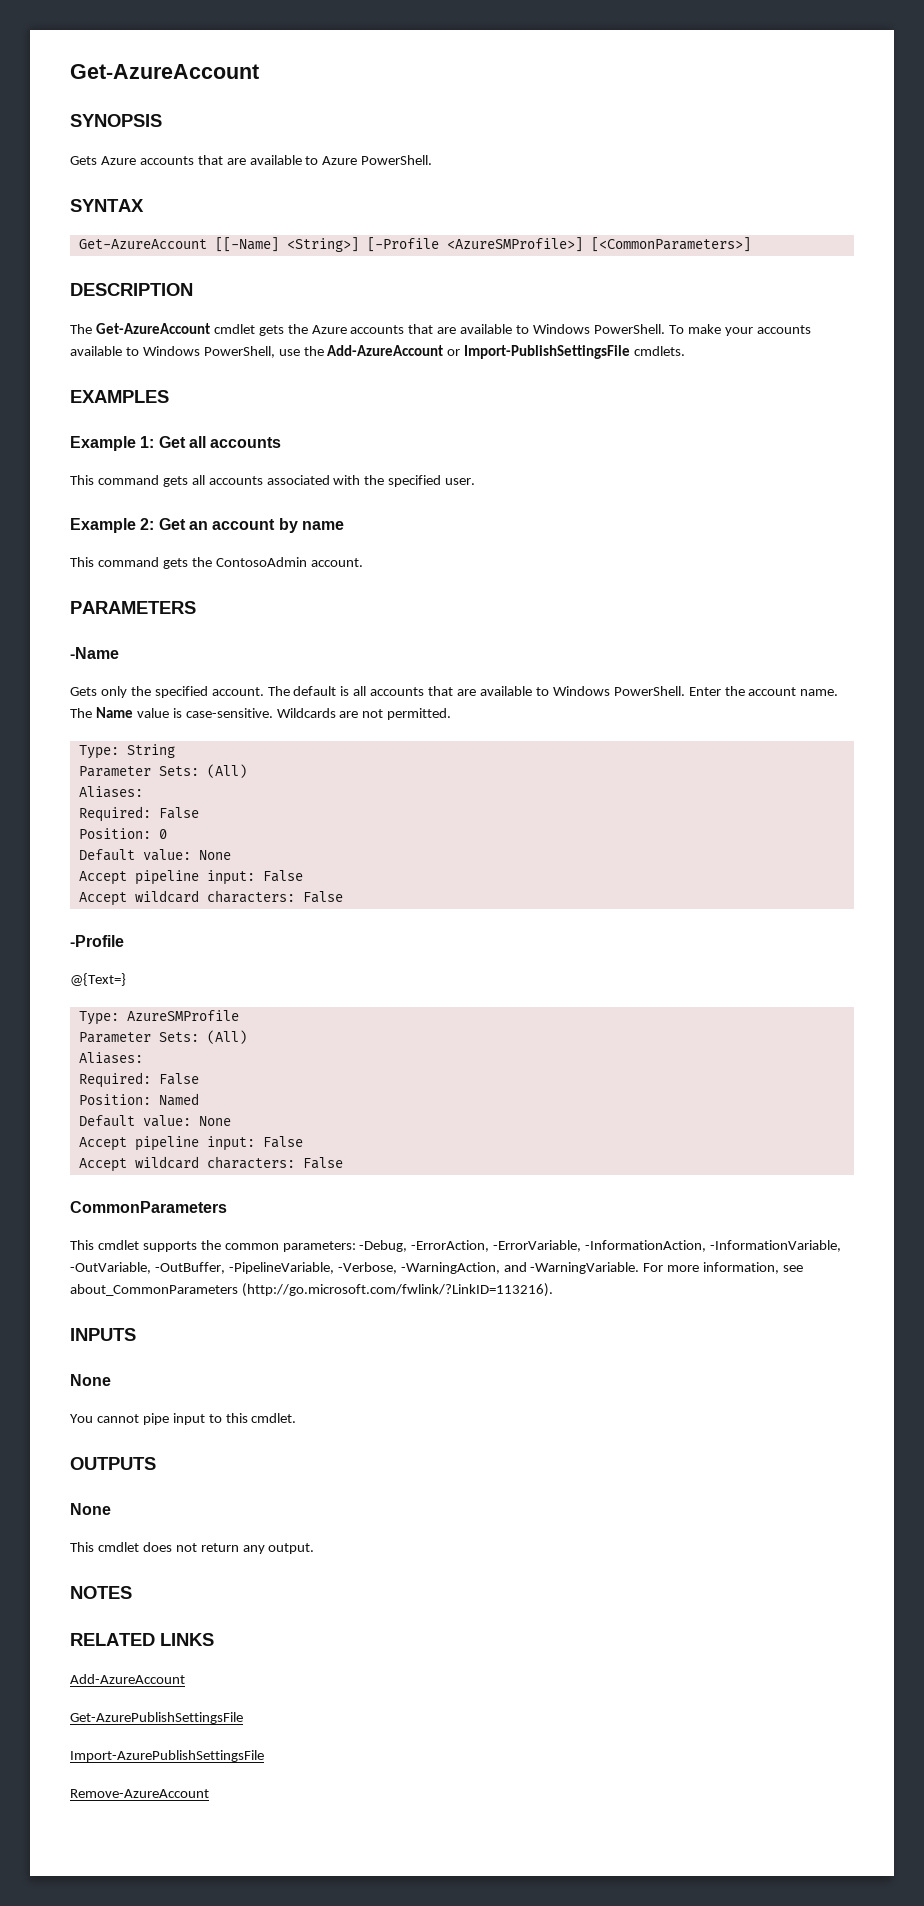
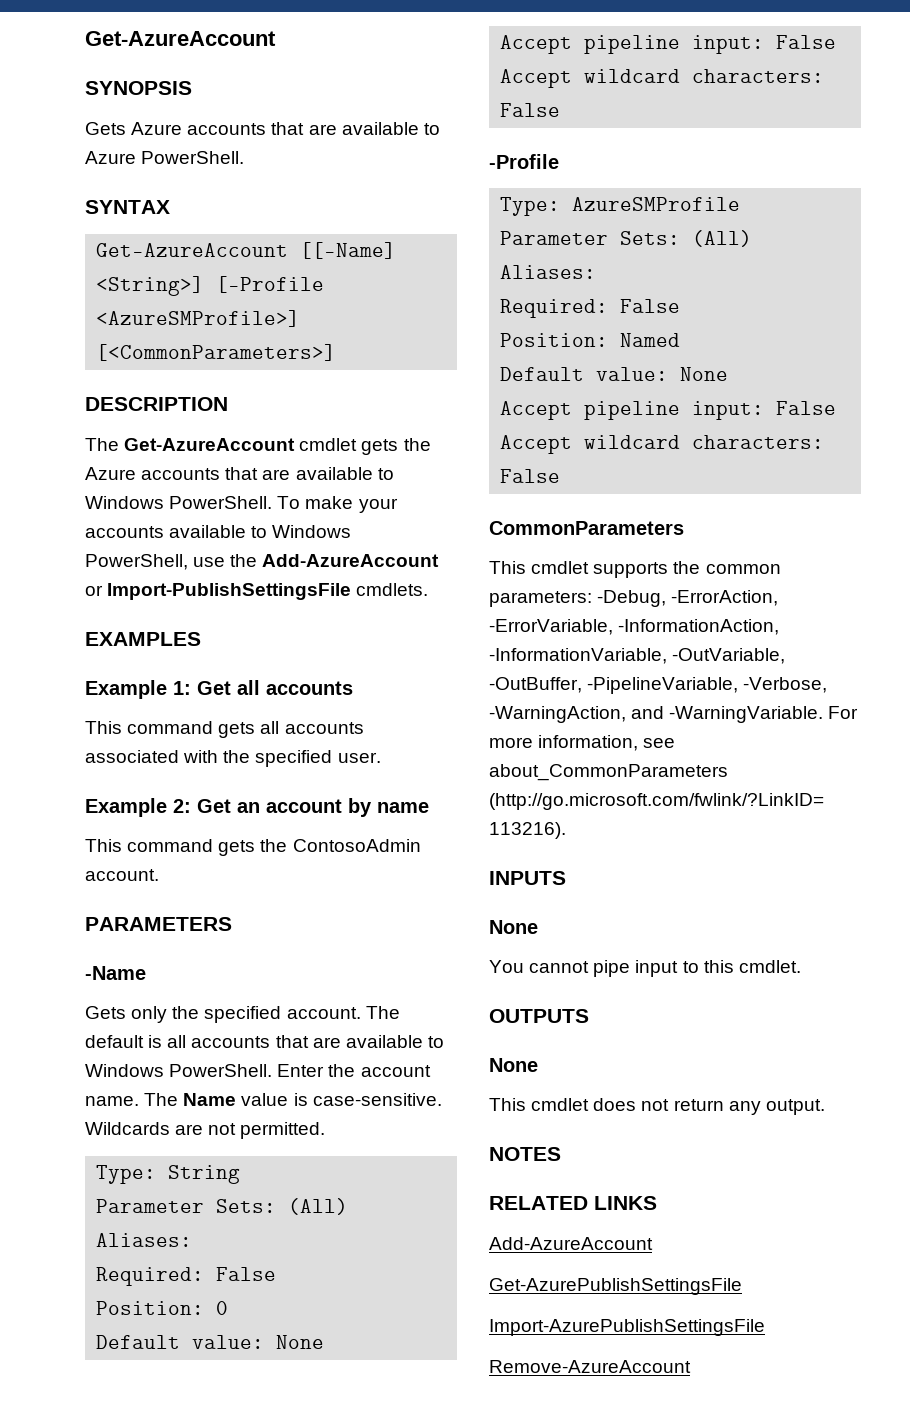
- @{Text=}

